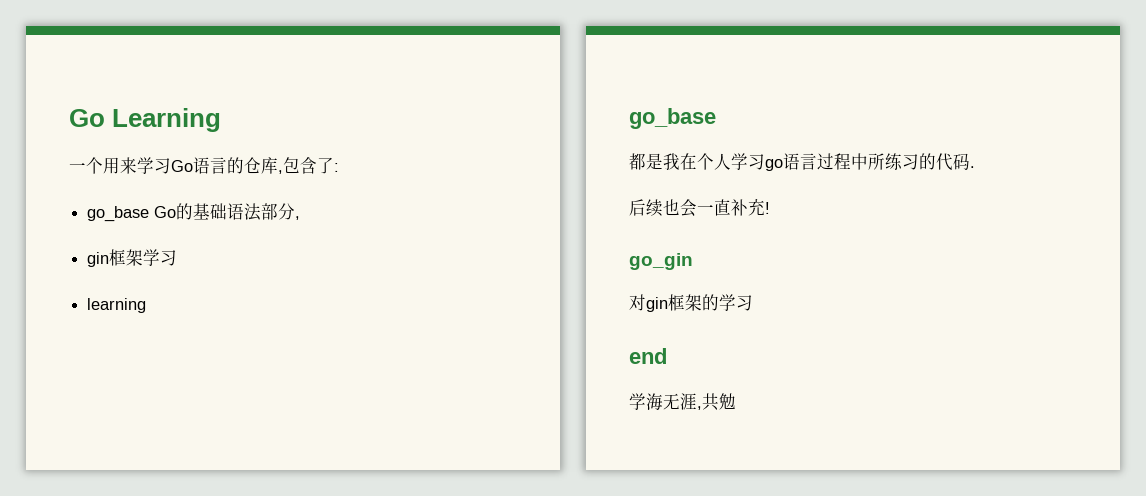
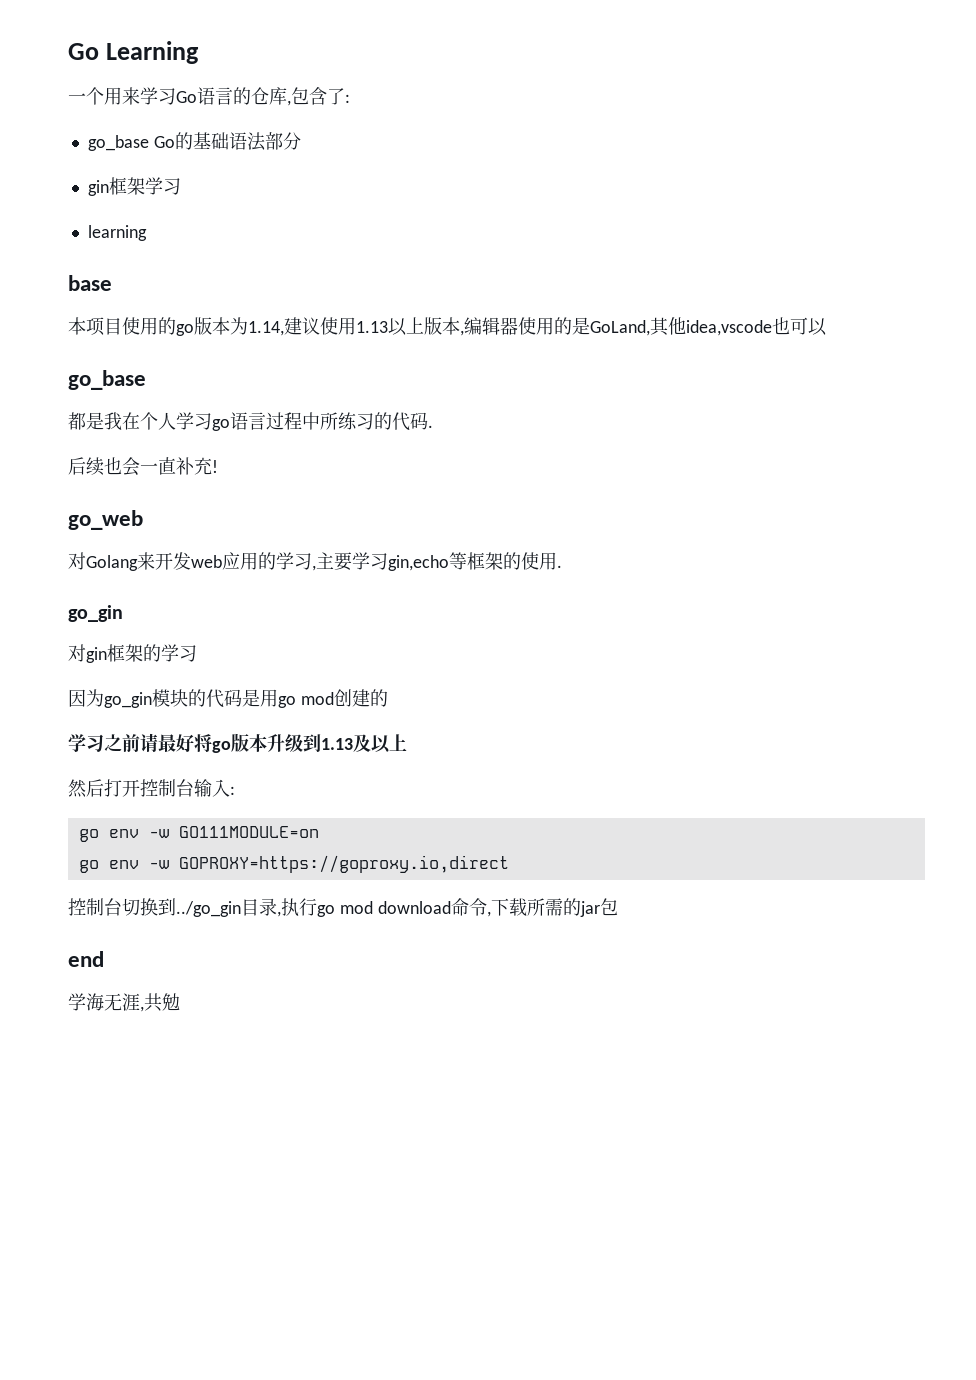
- go_base Go的基础语法部分,
+ go_base Go的基础语法部分
+ base
+ 本项目使用的go版本为1.14,建议使用1.13以上版本,编辑器使用的是GoLand,其他idea,vscode也可以
+ go_web
+ 对Golang来开发web应用的学习,主要学习gin,echo等框架的使用.
+ 因为go_gin模块的代码是用go mod创建的
+ 学习之前请最好将go版本升级到1.13及以上
+ 然后打开控制台输入:
+ go env -w GO111MODULE=on
+ go env -w GOPROXY=https://goproxy.io,direct
+ 控制台切换到../go_gin目录,执行go mod download命令,下载所需的jar包

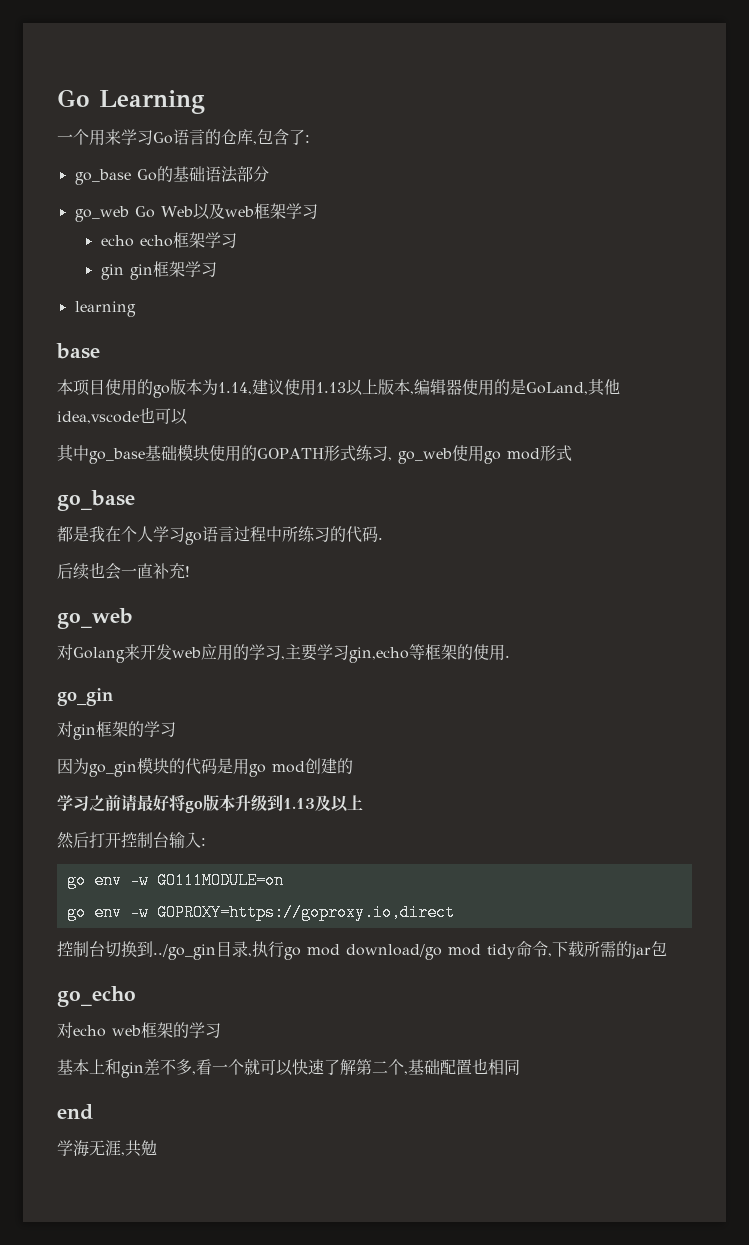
- gin框架学习
+ go_web Go Web以及web框架学习
+ echo echo框架学习
+ gin gin框架学习
+ 其中go_base基础模块使用的GOPATH形式练习, go_web使用go mod形式
- 控制台切换到../go_gin目录,执行go mod download命令,下载所需的jar包
+ 控制台切换到../go_gin目录,执行go mod download/go mod tidy命令,下载所需的jar包
+ go_echo
+ 对echo web框架的学习
+ 基本上和gin差不多,看一个就可以快速了解第二个,基础配置也相同

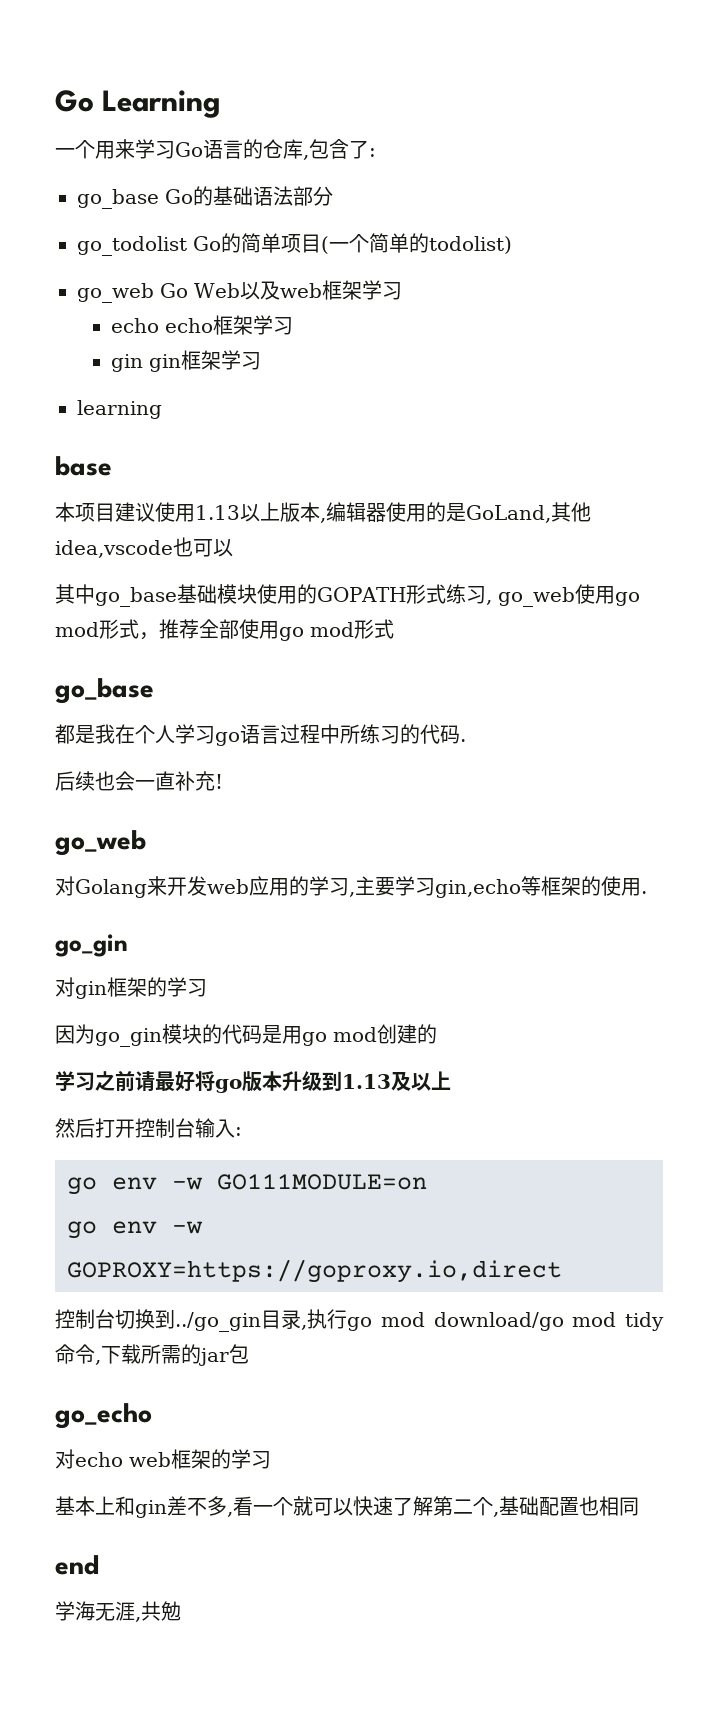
+ go_todolist Go的简单项目(一个简单的todolist)
- 本项目使用的go版本为1.14,建议使用1.13以上版本,编辑器使用的是GoLand,其他idea,vscode也可以
+ 本项目建议使用1.13以上版本,编辑器使用的是GoLand,其他idea,vscode也可以
- 其中go_base基础模块使用的GOPATH形式练习, go_web使用go mod形式
+ 其中go_base基础模块使用的GOPATH形式练习, go_web使用go mod形式，推荐全部使用go mod形式

